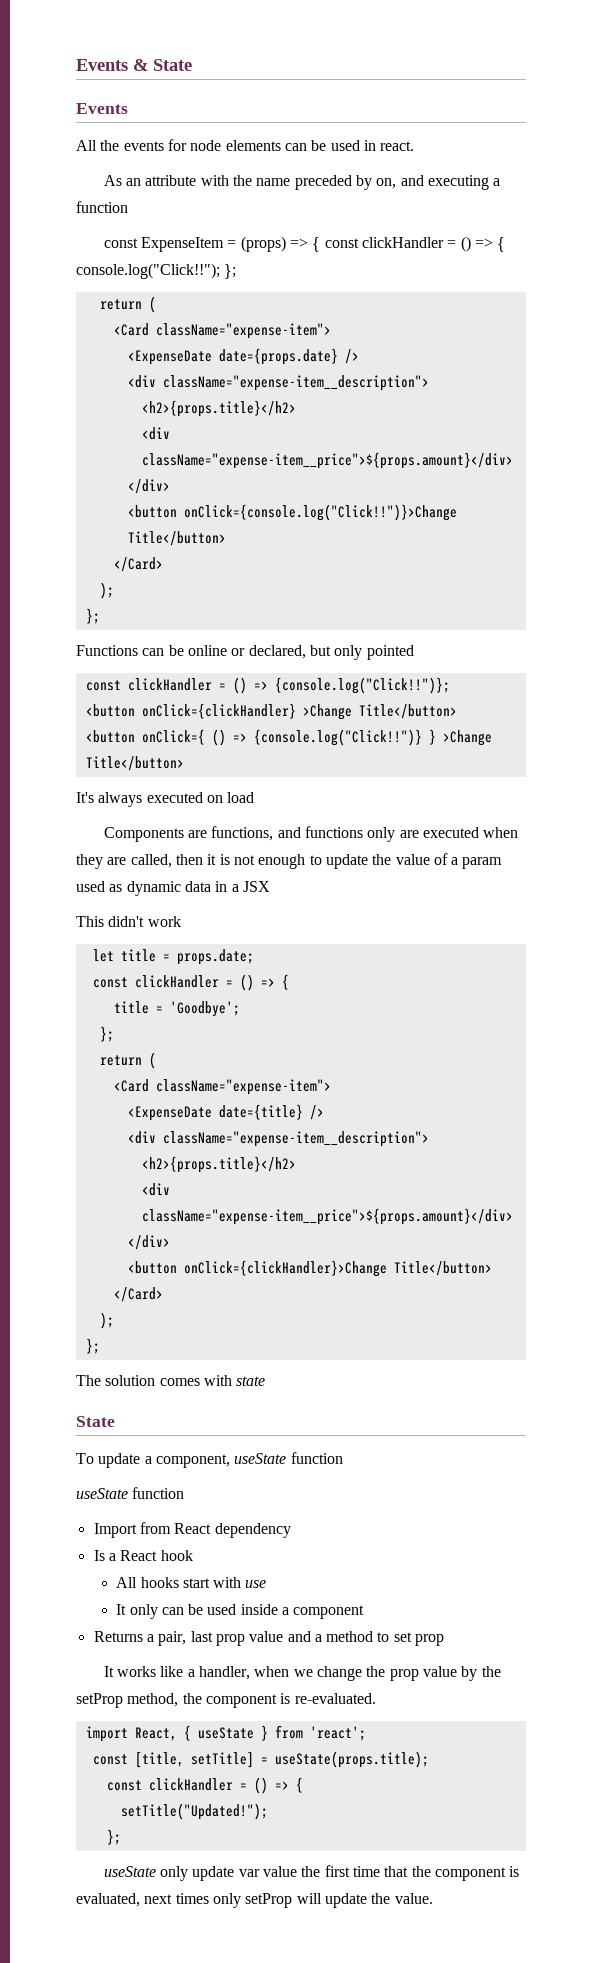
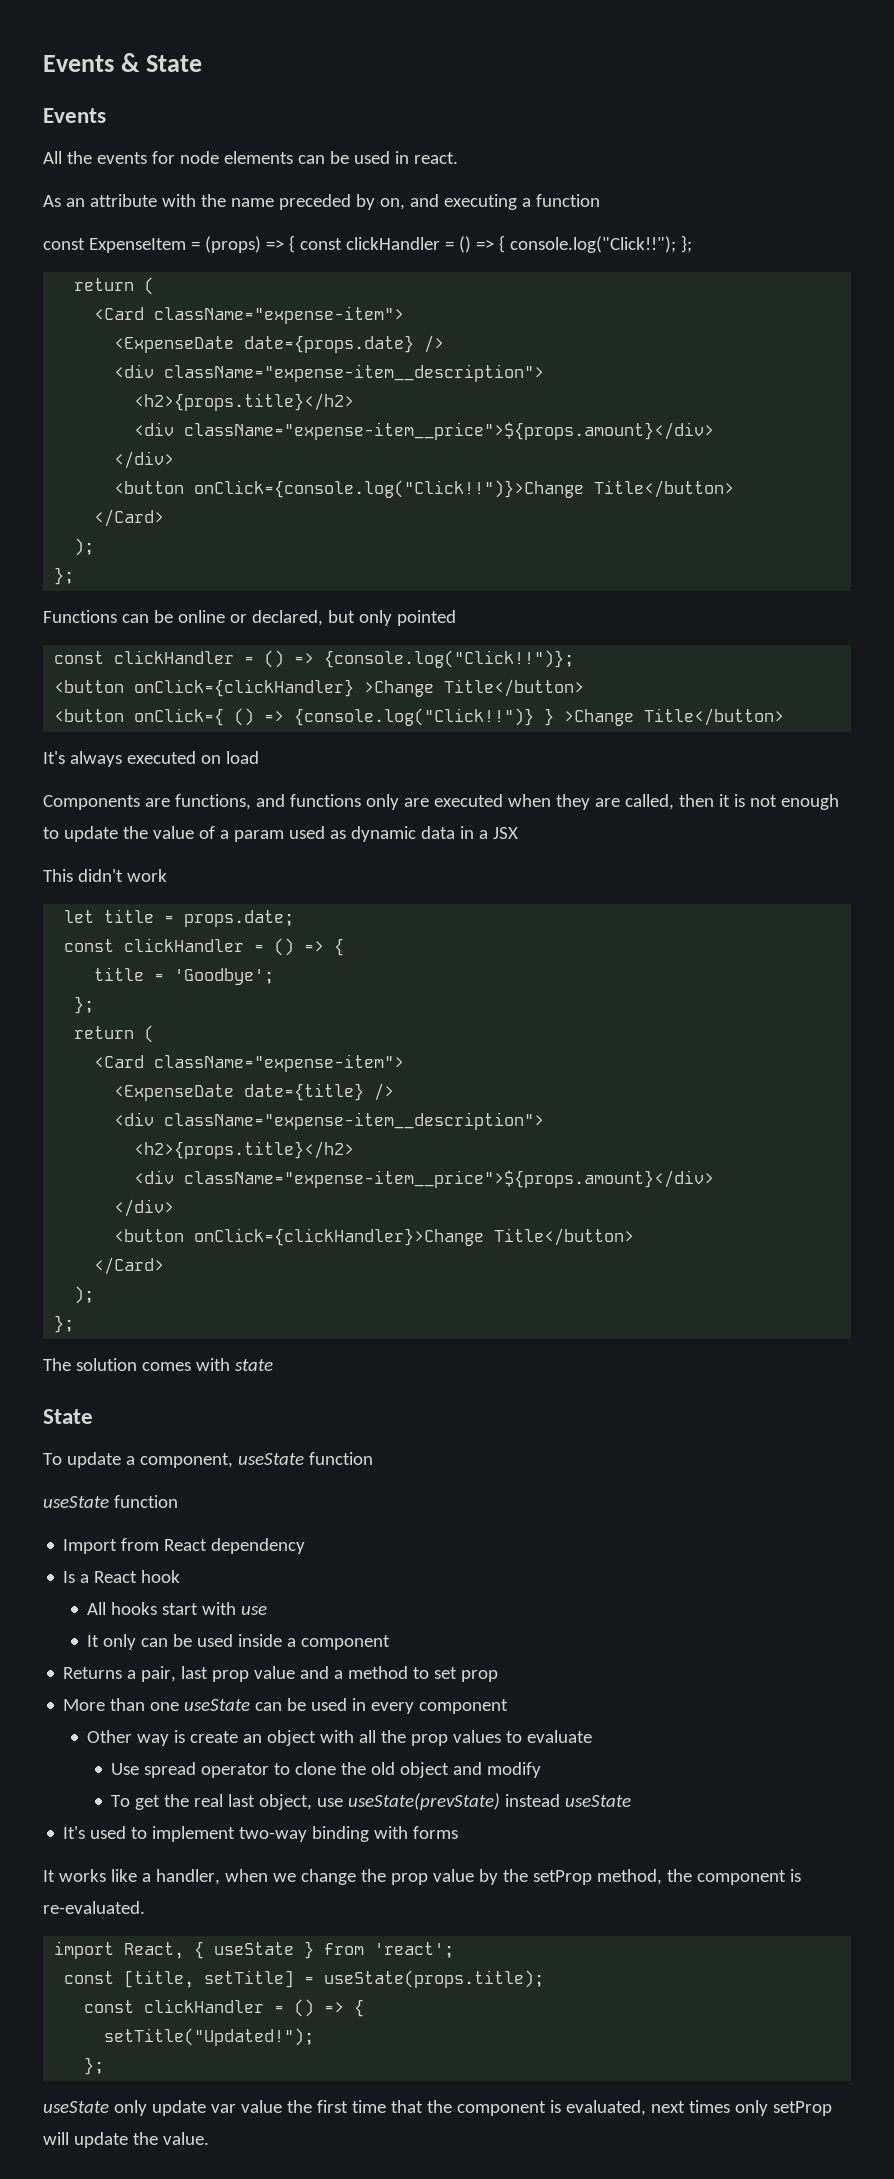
+ More than one useState can be used in every component
+ Other way is create an object with all the prop values to evaluate
+ Use spread operator to clone the old object and modify
+ To get the real last object, use useState(prevState) instead useState
+ It's used to implement two-way binding with forms

